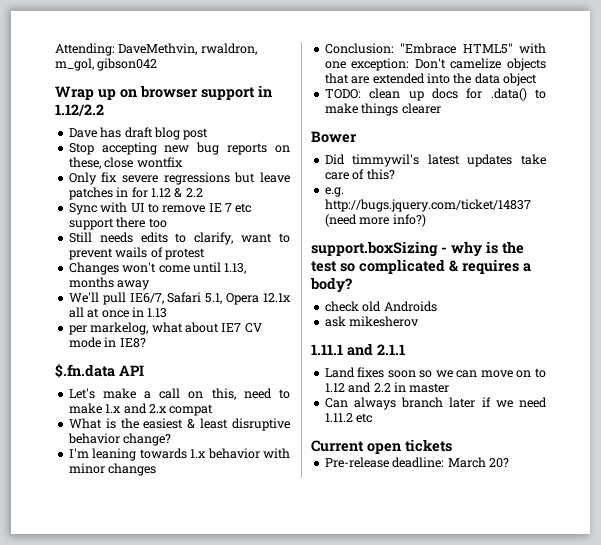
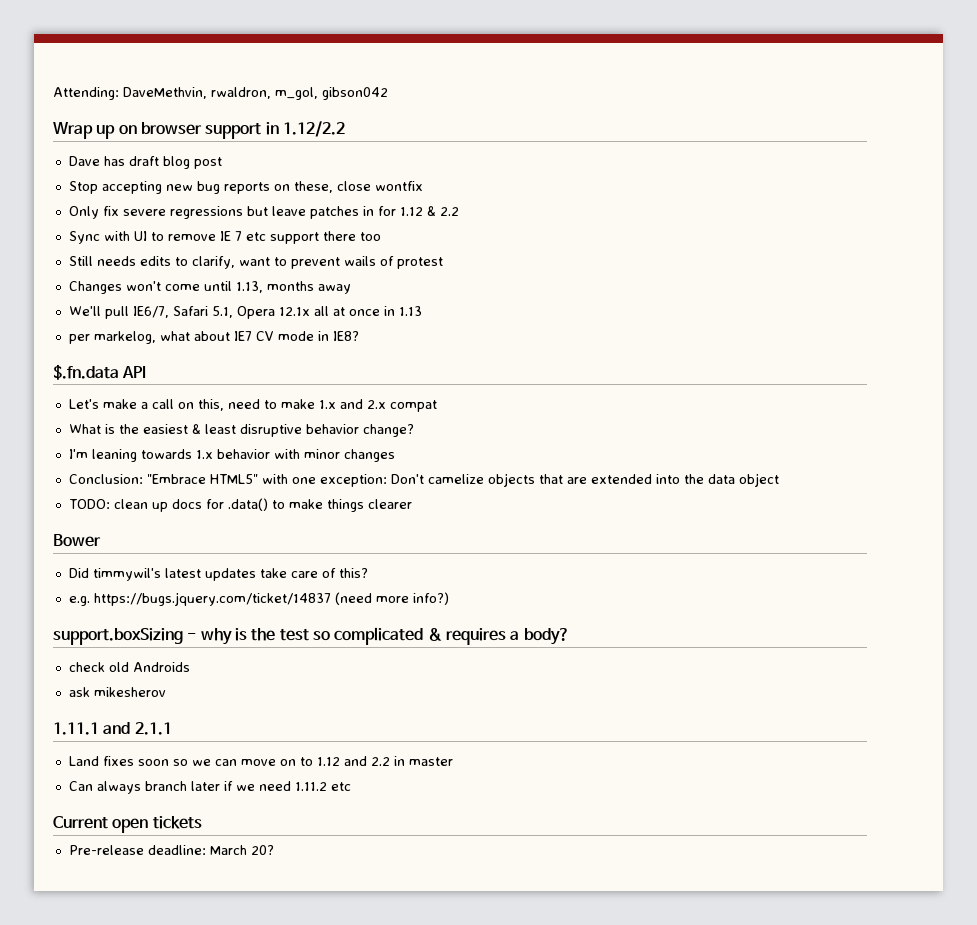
- e.g. http://bugs.jquery.com/ticket/14837 (need more info?)
+ e.g. https://bugs.jquery.com/ticket/14837 (need more info?)

